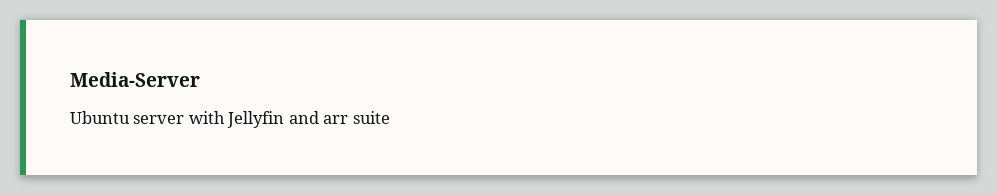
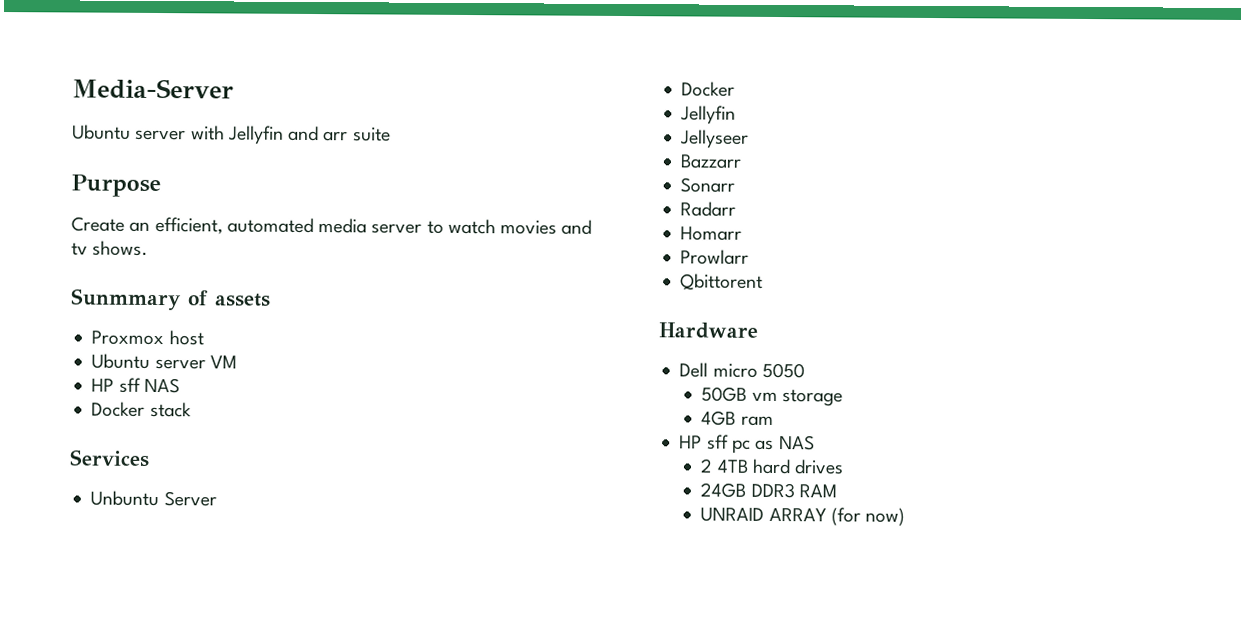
+ Purpose
+ Create an efficient, automated media server to watch movies and tv shows.
+ Sunmmary of assets
+ Proxmox host
+ Ubuntu server VM
+ HP sff NAS
+ Docker stack
+ Services
+ Unbuntu Server
+ Docker
+ Jellyfin
+ Jellyseer
+ Bazzarr
+ Sonarr
+ Radarr
+ Homarr
+ Prowlarr
+ Qbittorent
+ Hardware
+ Dell micro 5050
+ 50GB vm storage
+ 4GB ram
+ HP sff pc as NAS
+ 2 4TB hard drives
+ 24GB DDR3 RAM
+ UNRAID ARRAY (for now)

